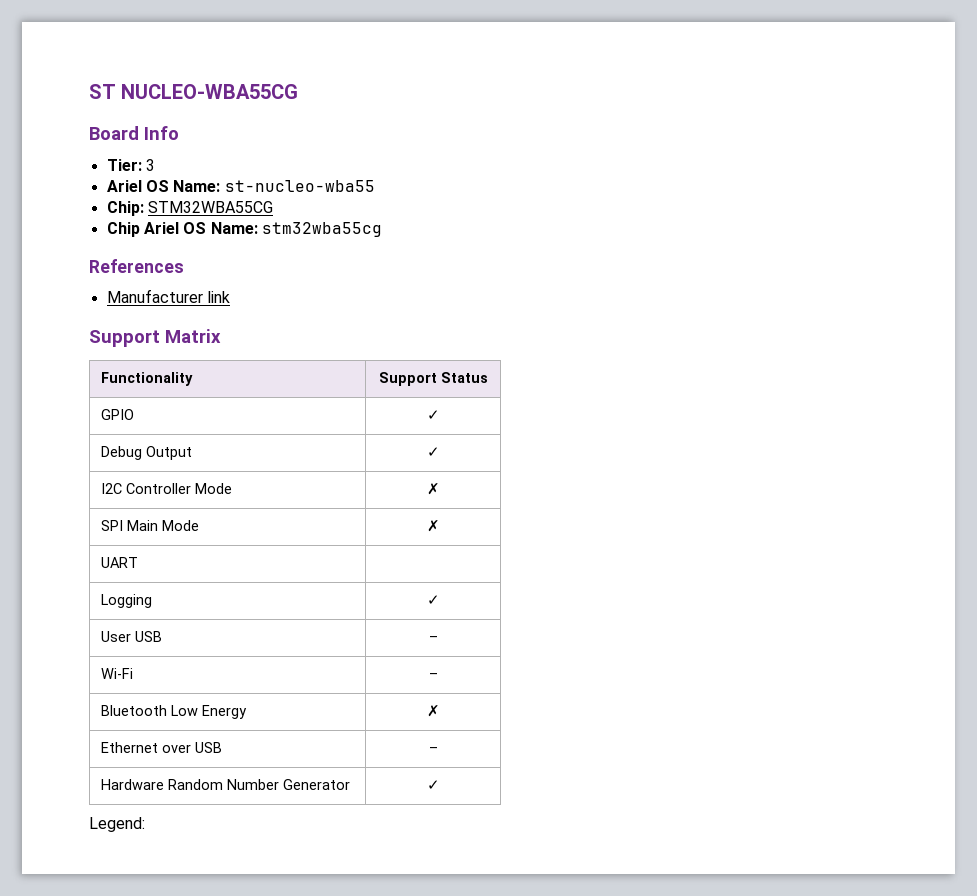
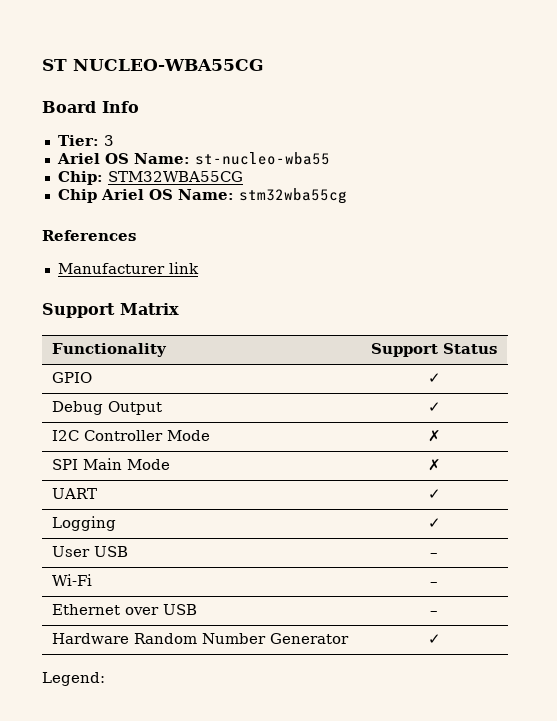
- UART |
+ UART | ✓
- Bluetooth Low Energy | ✗

